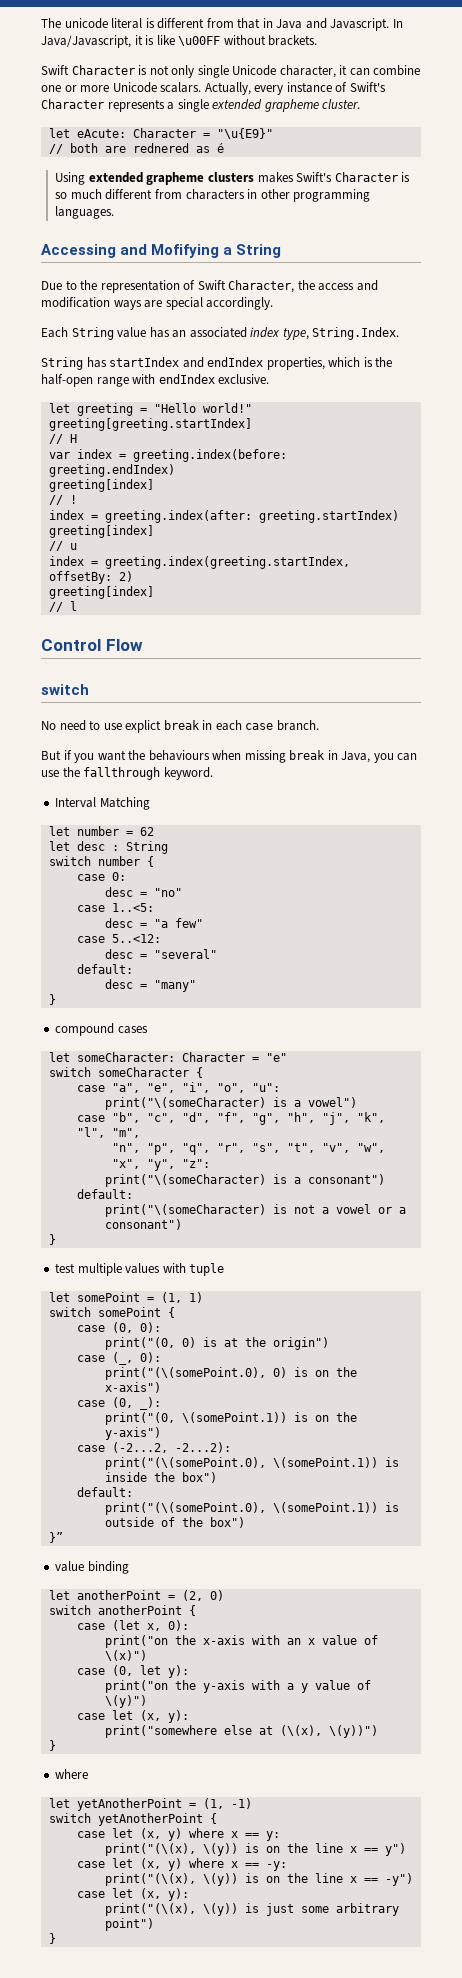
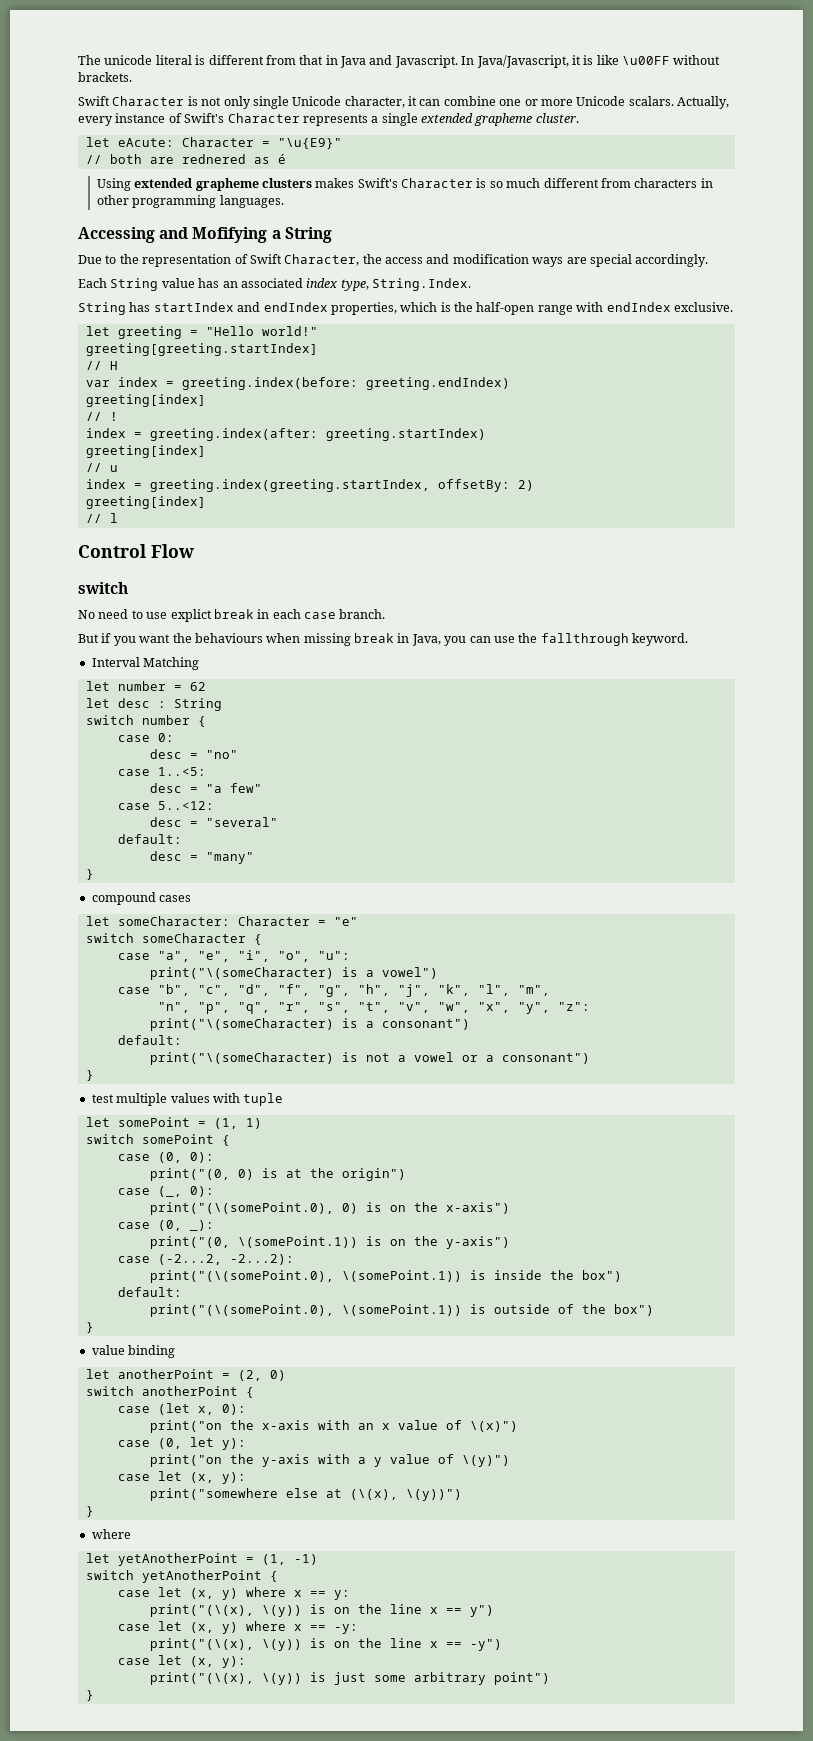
  print("(\(somePoint.0), \(somePoint.1)) is outside of the box")
- }”
+ }

